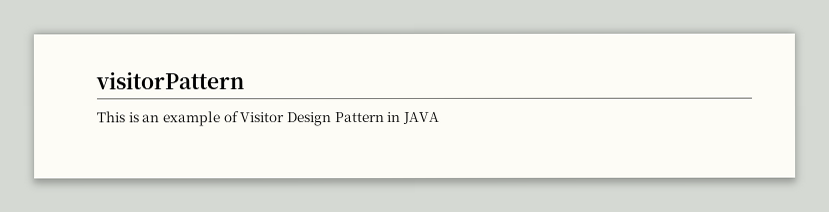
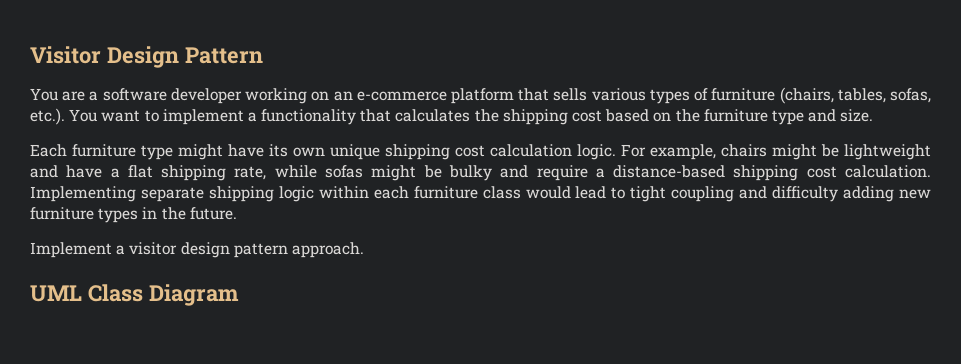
- visitorPattern
- This is an example of Visitor Design Pattern in JAVA
+ Visitor Design Pattern
+ You are a software developer working on an e-commerce platform that sells various types of furniture (chairs, tables, sofas, etc.). You want to implement a functionality that calculates the shipping cost based on the furniture type and size.
+ Each furniture type might have its own unique shipping cost calculation logic. For example, chairs might be lightweight and have a flat shipping rate, while sofas might be bulky and require a distance-based shipping cost calculation. Implementing separate shipping logic within each furniture class would lead to tight coupling and difficulty adding new furniture types in the future.
+ Implement a visitor design pattern approach.
+ UML Class Diagram

